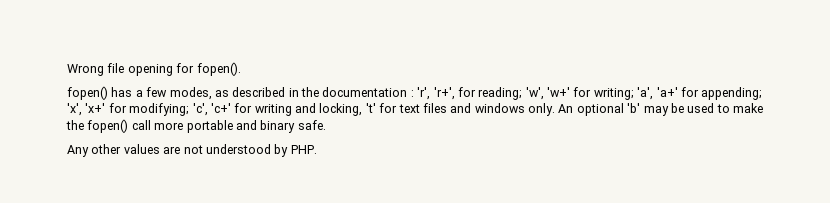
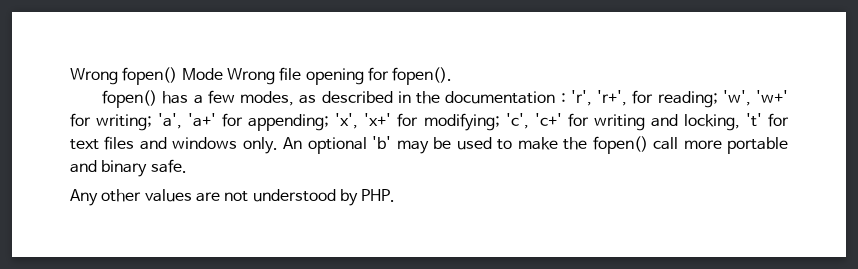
- Wrong file opening for fopen().
+ Wrong fopen() Mode Wrong file opening for fopen().

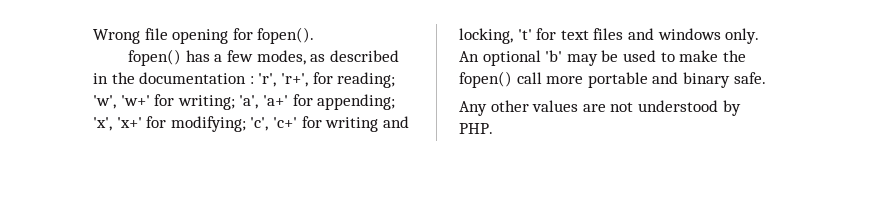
- Wrong fopen() Mode Wrong file opening for fopen().
+ Wrong file opening for fopen().

